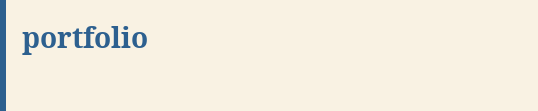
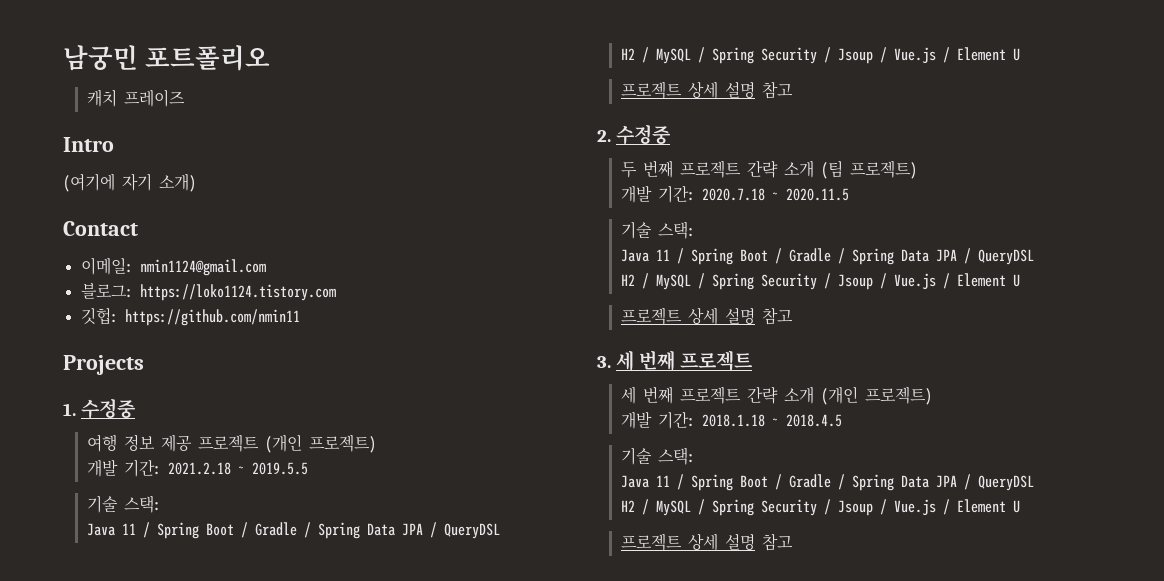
- portfolio
+ 남궁민 포트폴리오
+ 캐치 프레이즈
+ Intro
+ (여기에 자기 소개)
+ Contact
+ 이메일: nmin1124@gmail.com
+ 블로그: https://loko1124.tistory.com
+ 깃헙: https://github.com/nmin11
+ Projects
+ 1. 수정중
+ 여행 정보 제공 프로젝트 (개인 프로젝트)
+ 개발 기간: 2021.2.18 ~ 2019.5.5
+ 기술 스택:
+ Java 11 / Spring Boot / Gradle / Spring Data JPA / QueryDSL
+ H2 / MySQL / Spring Security / Jsoup / Vue.js / Element U
+ 프로젝트 상세 설명 참고
+ 2. 수정중
+ 두 번째 프로젝트 간략 소개 (팀 프로젝트)
+ 개발 기간: 2020.7.18 ~ 2020.11.5
+ 기술 스택:
+ Java 11 / Spring Boot / Gradle / Spring Data JPA / QueryDSL
+ H2 / MySQL / Spring Security / Jsoup / Vue.js / Element U
+ 프로젝트 상세 설명 참고
+ 3. 세 번째 프로젝트
+ 세 번째 프로젝트 간략 소개 (개인 프로젝트)
+ 개발 기간: 2018.1.18 ~ 2018.4.5
+ 기술 스택:
+ Java 11 / Spring Boot / Gradle / Spring Data JPA / QueryDSL
+ H2 / MySQL / Spring Security / Jsoup / Vue.js / Element U
+ 프로젝트 상세 설명 참고

